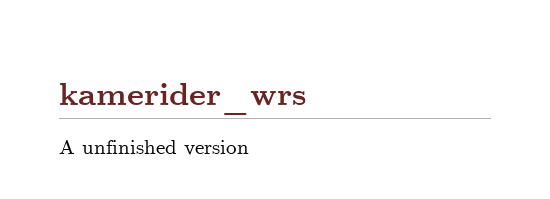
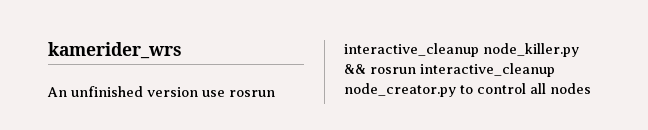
- A unfinished version
+ An unfinished version use rosrun interactive_cleanup node_killer.py && rosrun interactive_cleanup node_creator.py to control all nodes

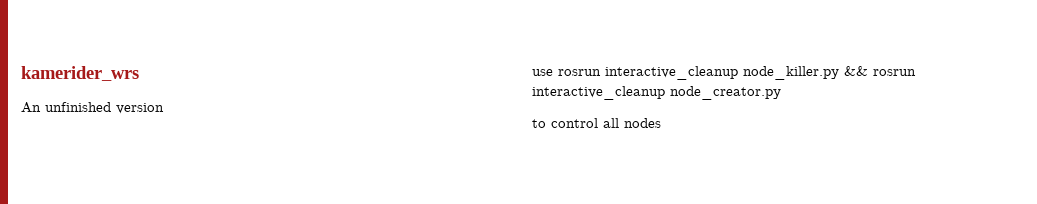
- An unfinished version use rosrun interactive_cleanup node_killer.py && rosrun interactive_cleanup node_creator.py to control all nodes
+ An unfinished version
+ use rosrun interactive_cleanup node_killer.py && rosrun interactive_cleanup node_creator.py
+ to control all nodes

